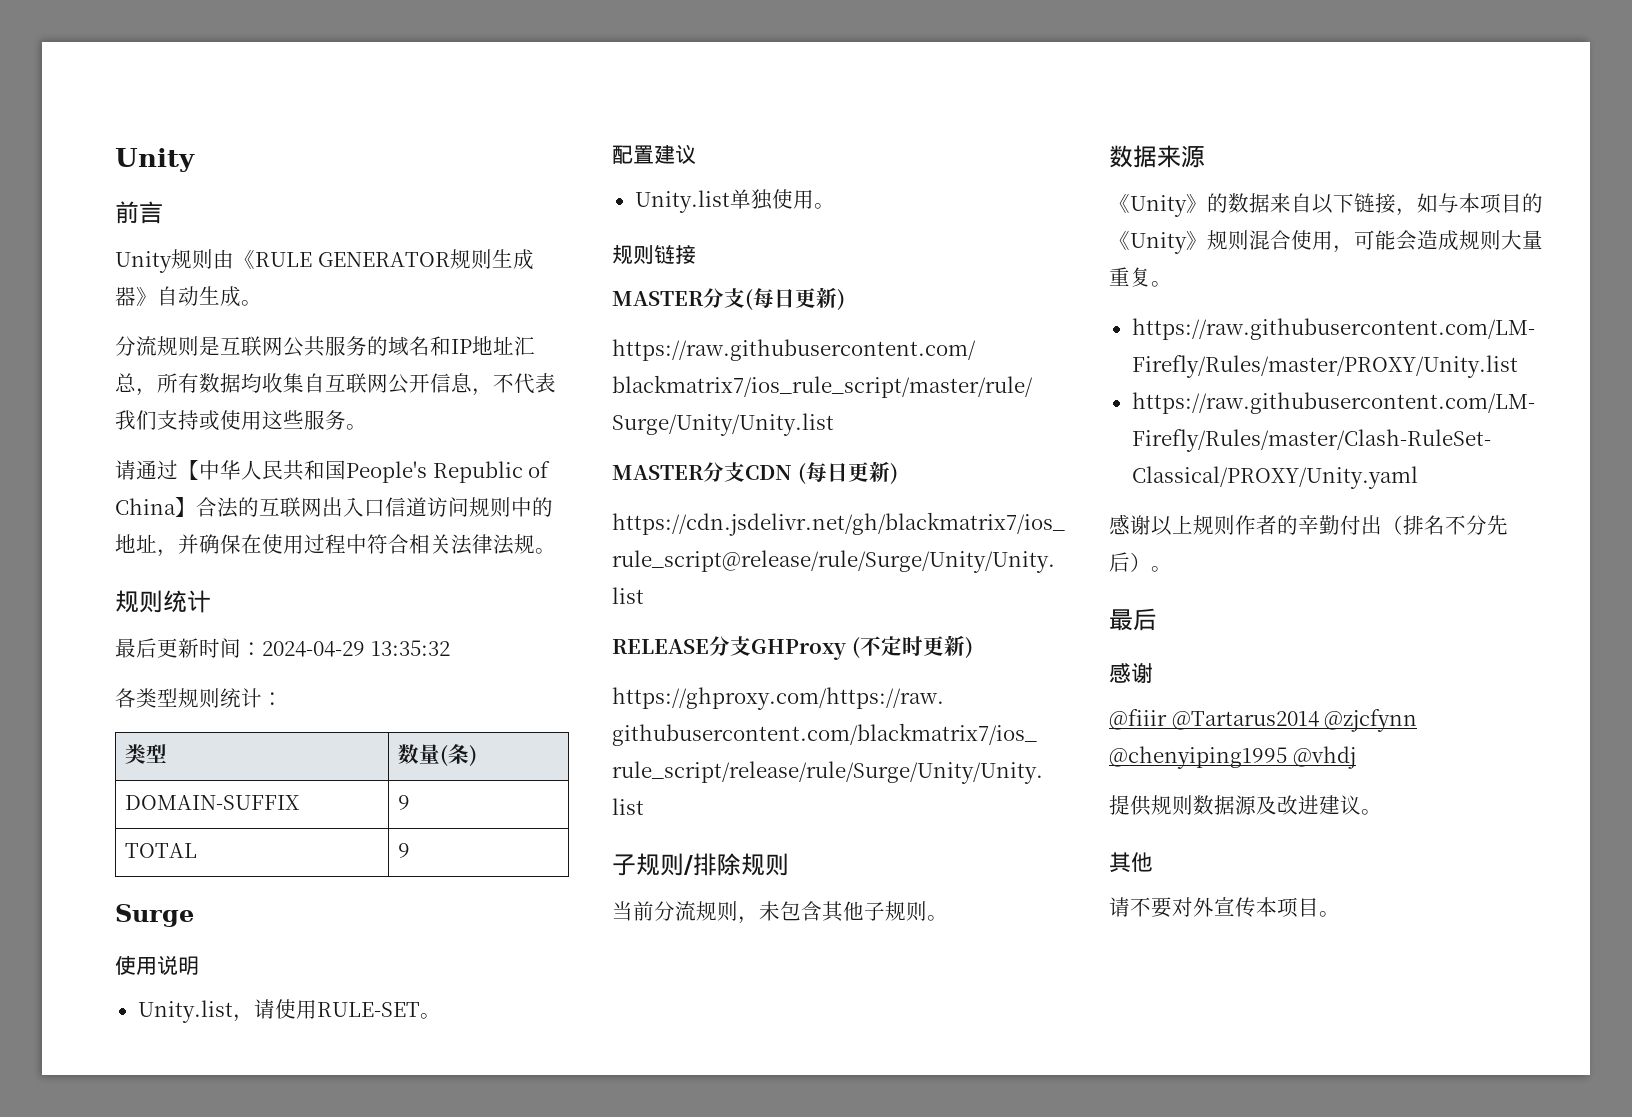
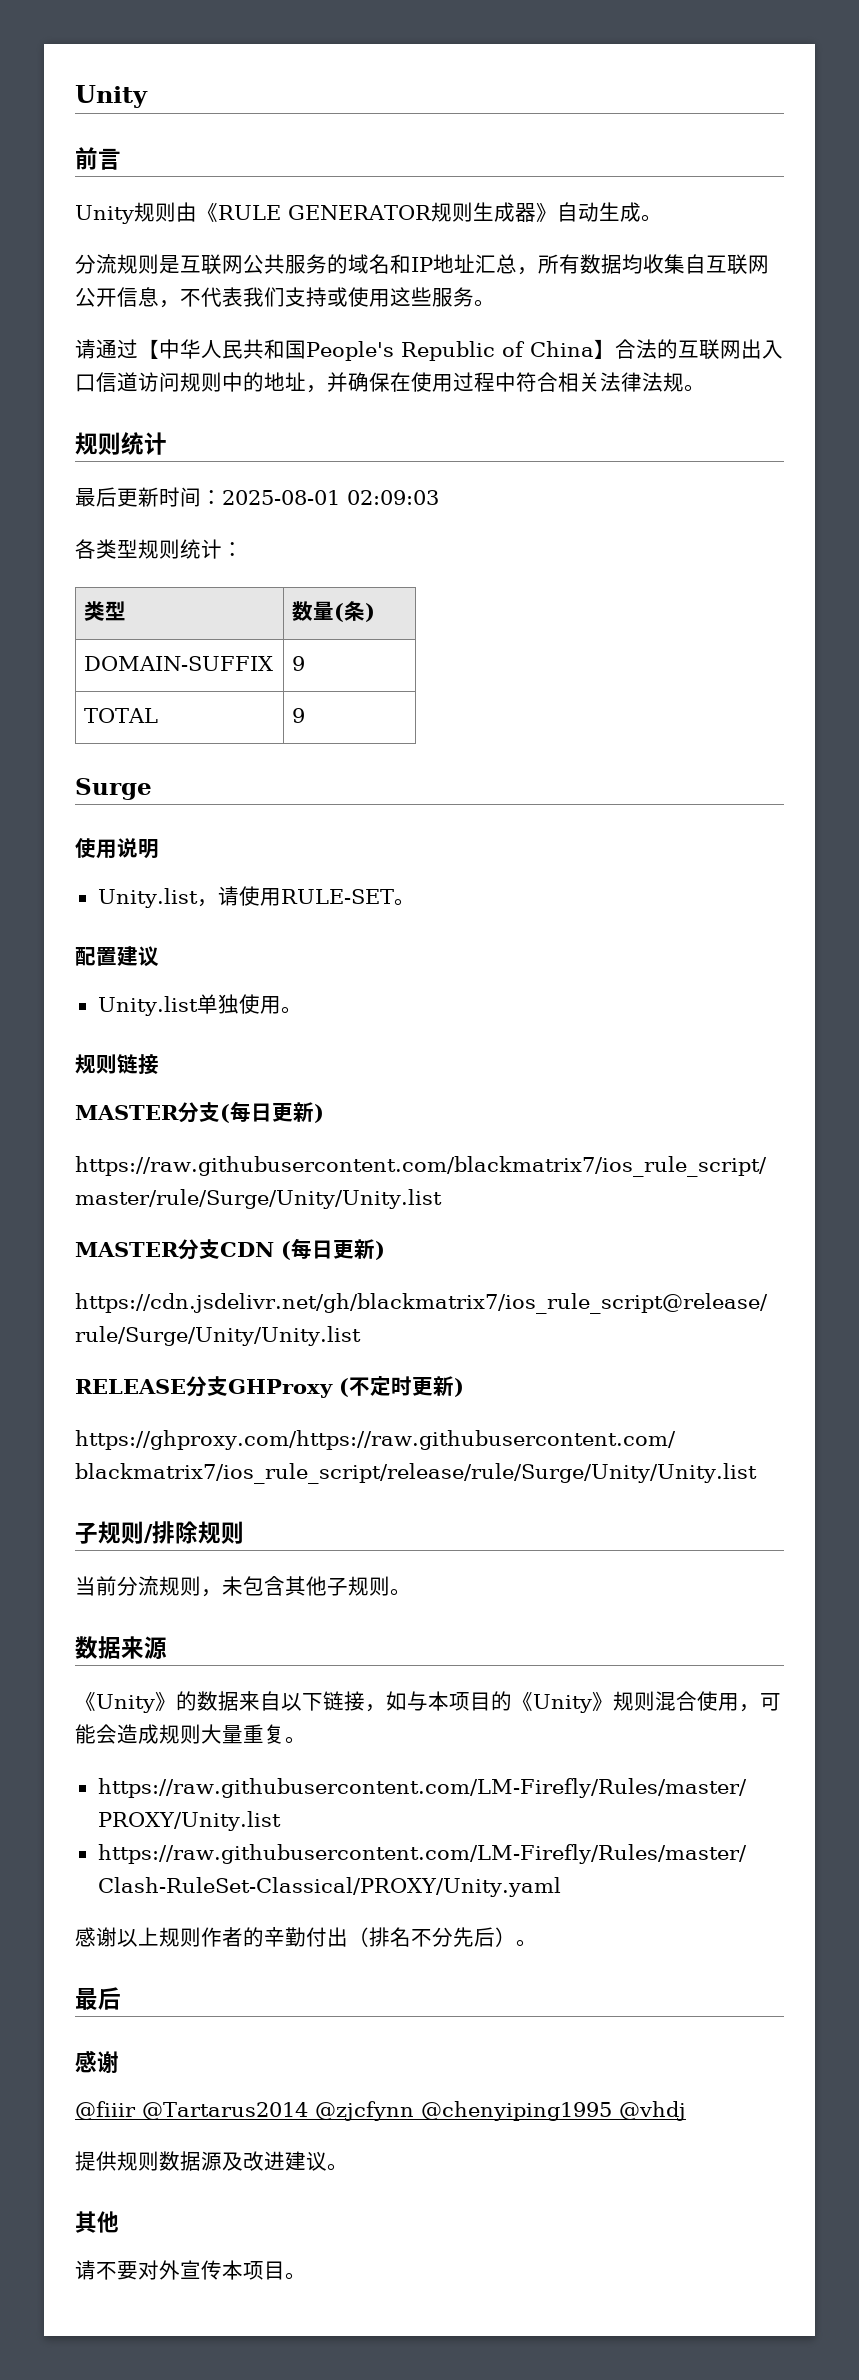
- 最后更新时间：2024-04-29 13:35:32
+ 最后更新时间：2025-08-01 02:09:03

